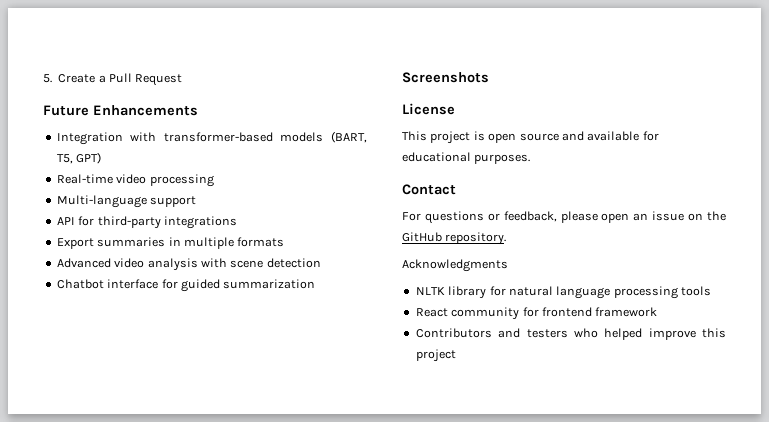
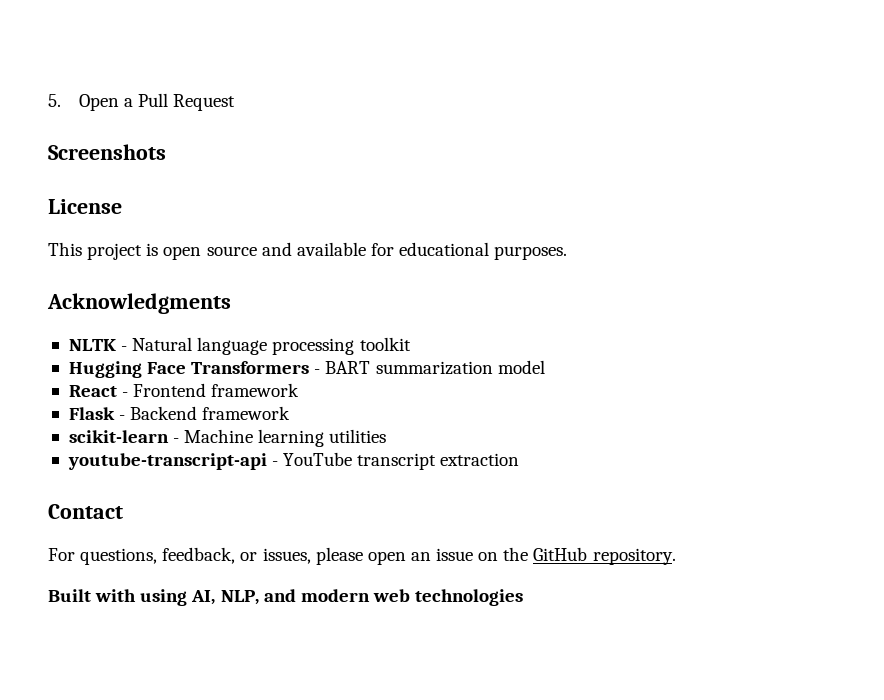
- 5. Create a Pull Request
+ 5. Open a Pull Request
- Future Enhancements
- Integration with transformer-based models (BART, T5, GPT)
- Real-time video processing
- Multi-language support
- API for third-party integrations
- Export summaries in multiple formats
- Advanced video analysis with scene detection
- Chatbot interface for guided summarization
+ Acknowledgments
+ NLTK - Natural language processing toolkit
+ Hugging Face Transformers - BART summarization model
+ React - Frontend framework
+ Flask - Backend framework
+ scikit-learn - Machine learning utilities
+ youtube-transcript-api - YouTube transcript extraction
  Contact
- For questions or feedback, please open an issue on the GitHub repository.
+ For questions, feedback, or issues, please open an issue on the GitHub repository.
- Acknowledgments
- NLTK library for natural language processing tools
- React community for frontend framework
- Contributors and testers who helped improve this project
+ Built with using AI, NLP, and modern web technologies

